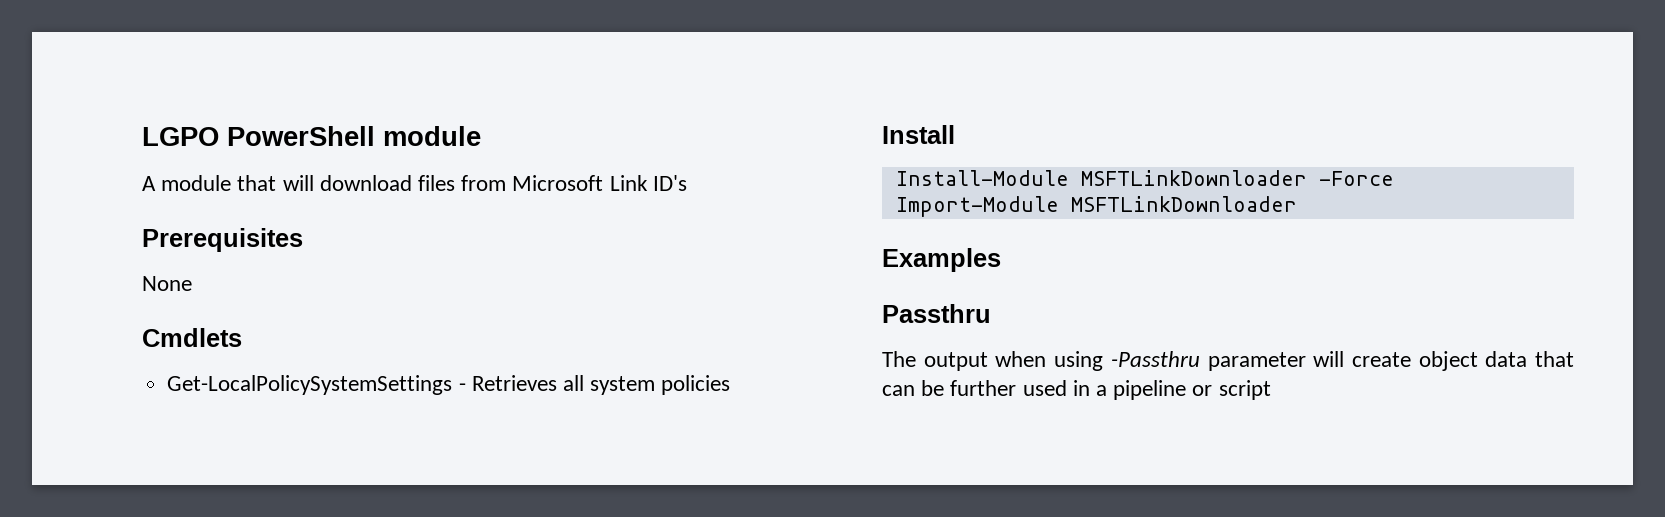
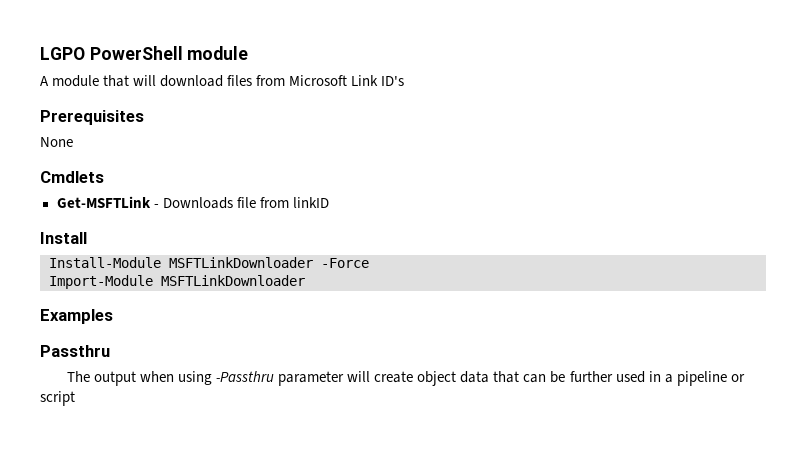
- Get-LocalPolicySystemSettings - Retrieves all system policies
+ Get-MSFTLink - Downloads file from linkID

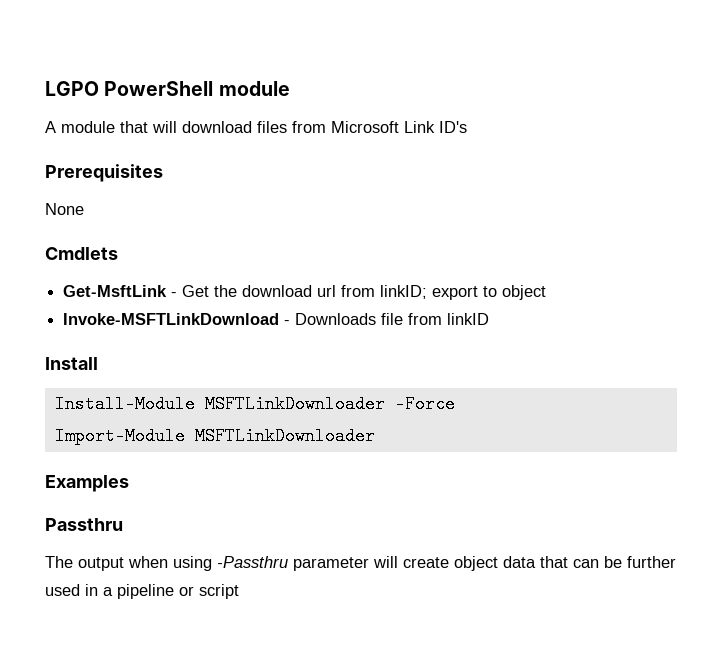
- Get-MSFTLink - Downloads file from linkID
+ Get-MsftLink - Get the download url from linkID; export to object
+ Invoke-MSFTLinkDownload - Downloads file from linkID

